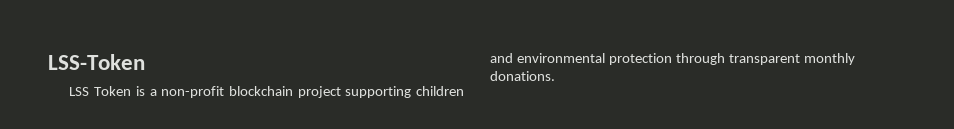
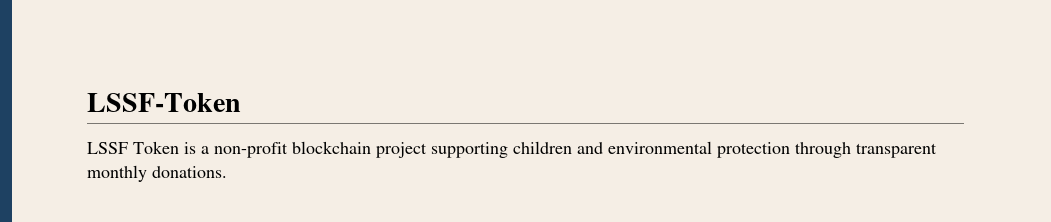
- LSS-Token
- LSS Token is a non-profit blockchain project supporting children and environmental protection through transparent monthly donations.
+ LSSF-Token
+ LSSF Token is a non-profit blockchain project supporting children and environmental protection through transparent monthly donations.

